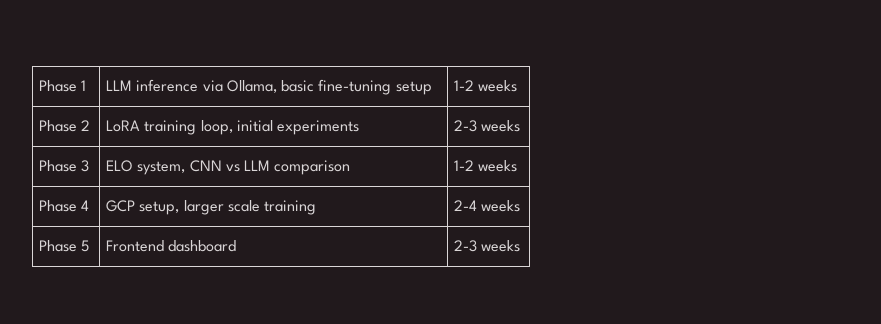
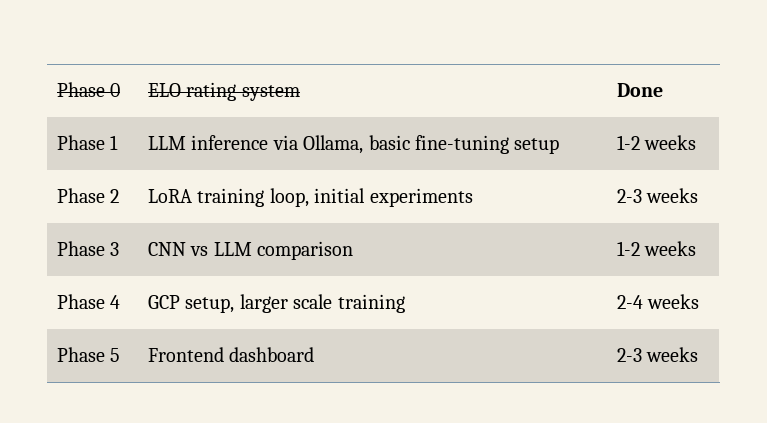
+ Phase 0 | ELO rating system | Done
- Phase 3 | ELO system, CNN vs LLM comparison | 1-2 weeks
+ Phase 3 | CNN vs LLM comparison | 1-2 weeks

